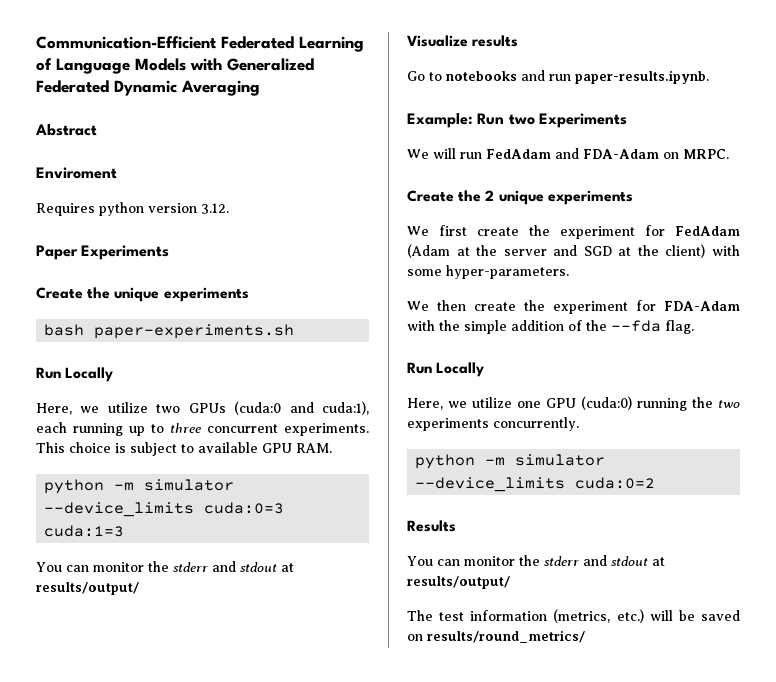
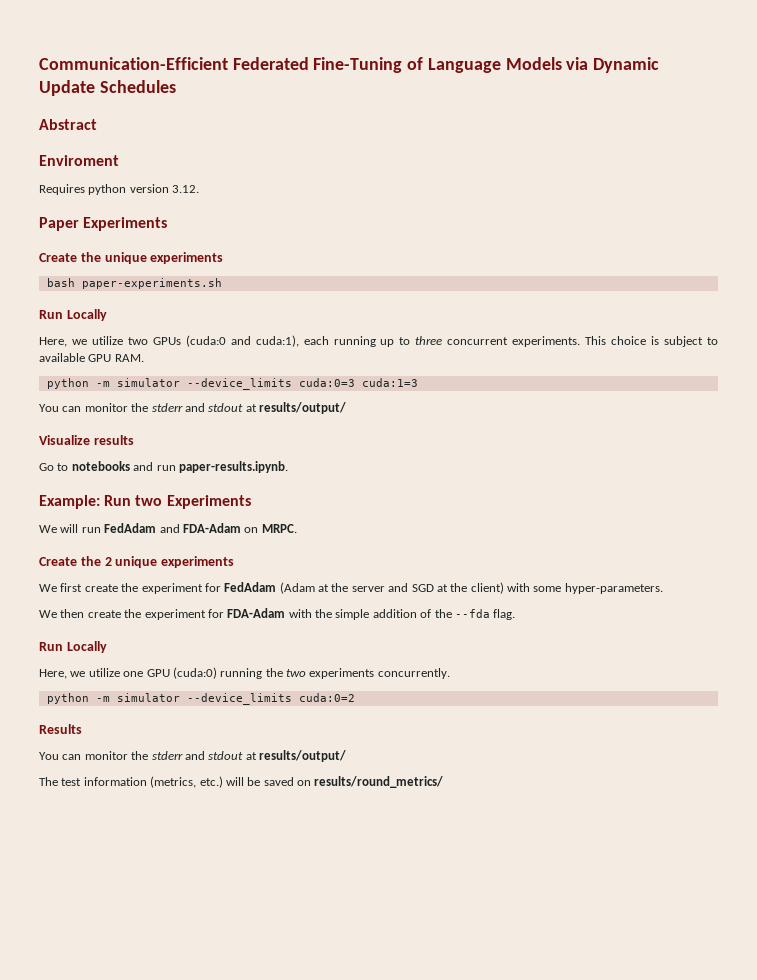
- Communication-Efficient Federated Learning of Language Models with Generalized Federated Dynamic Averaging
+ Communication-Efficient Federated Fine-Tuning of Language Models via Dynamic Update Schedules

